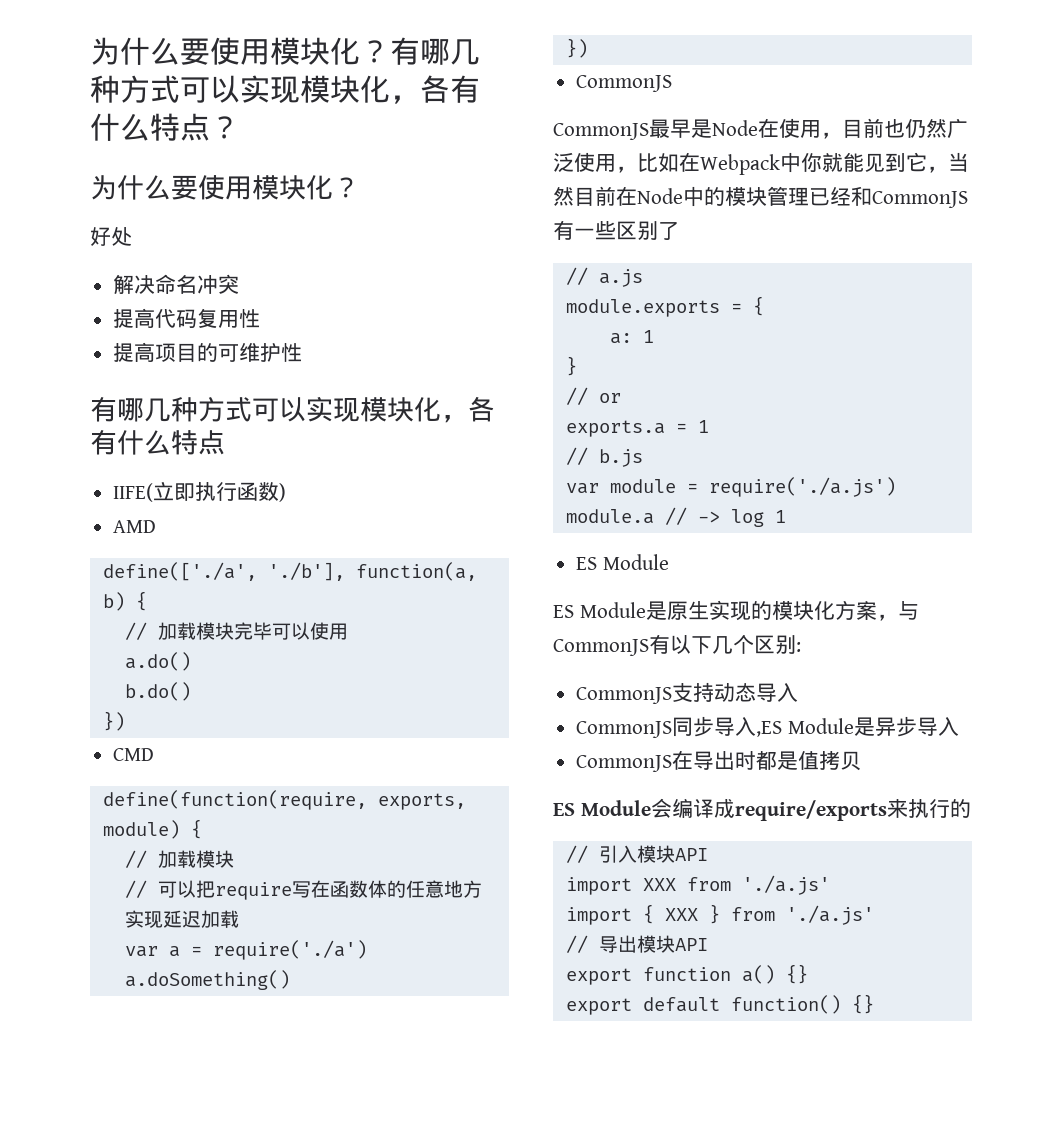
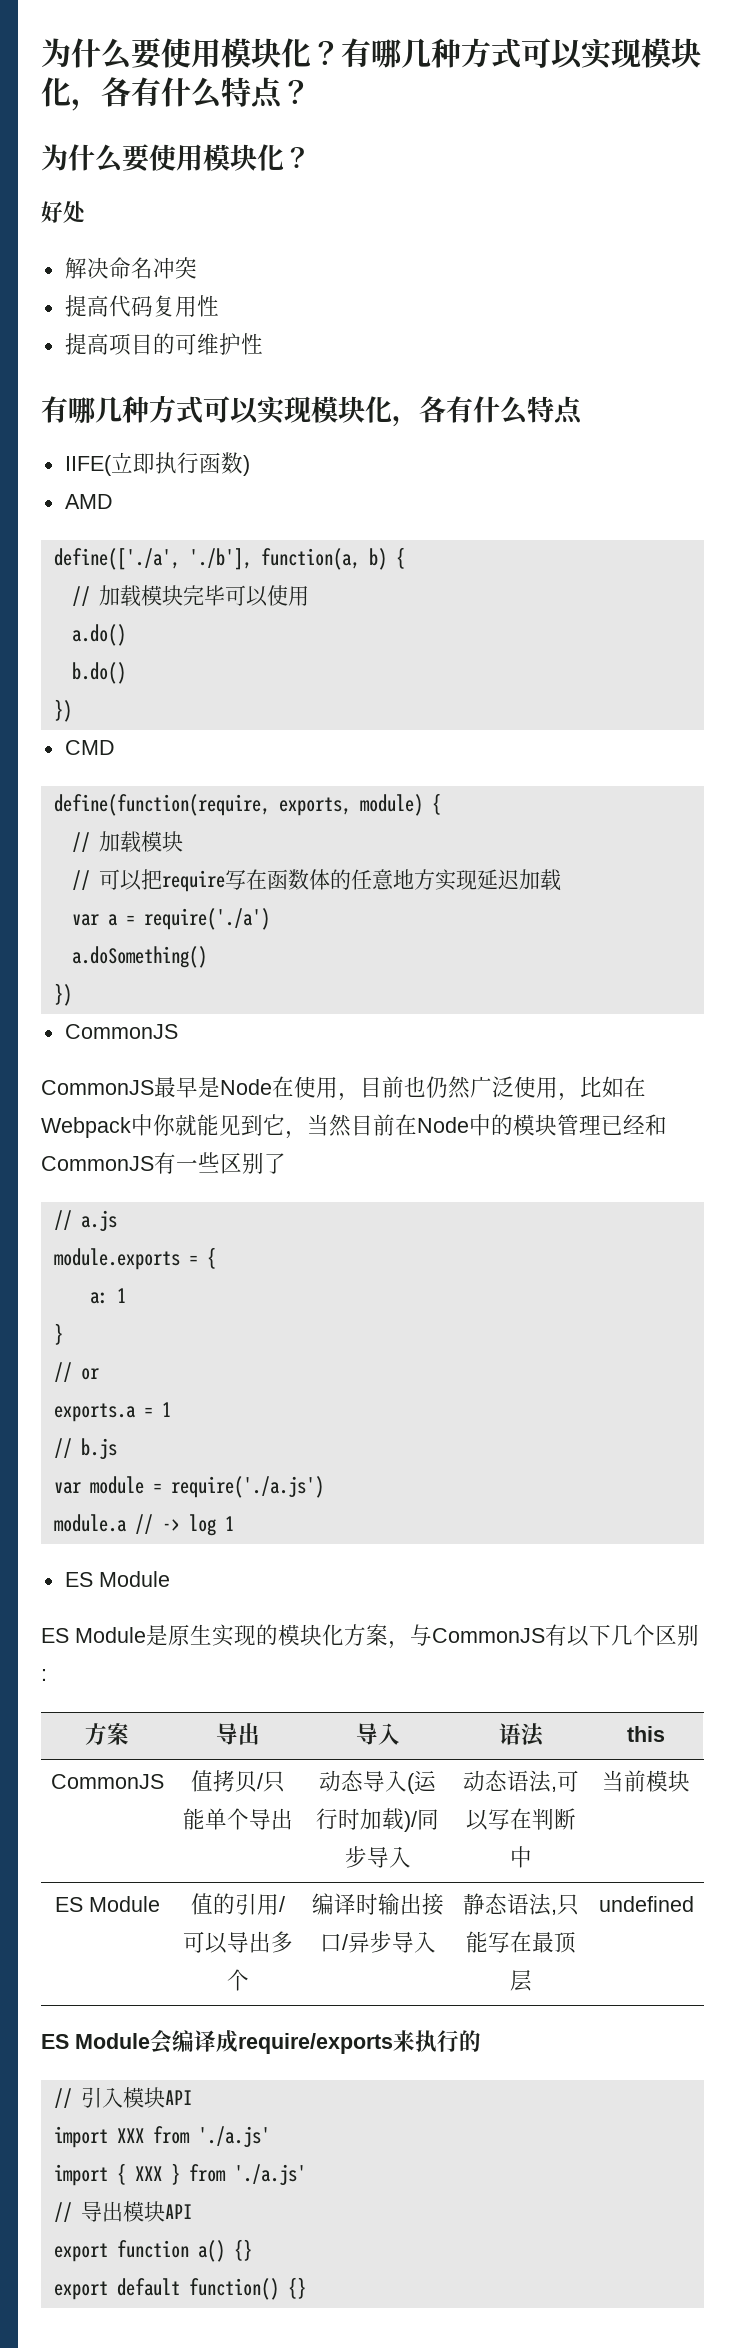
- CommonJS支持动态导入
- CommonJS同步导入,ES Module是异步导入
- CommonJS在导出时都是值拷贝
+ 方案 | 导出 | 导入 | 语法 | this
+ CommonJS | 值拷贝/只能单个导出 | 动态导入(运行时加载)/同步导入 | 动态语法,可以写在判断中 | 当前模块
+ ES Module | 值的引用/可以导出多个 | 编译时输出接口/异步导入 | 静态语法,只能写在最顶层 | undefined

